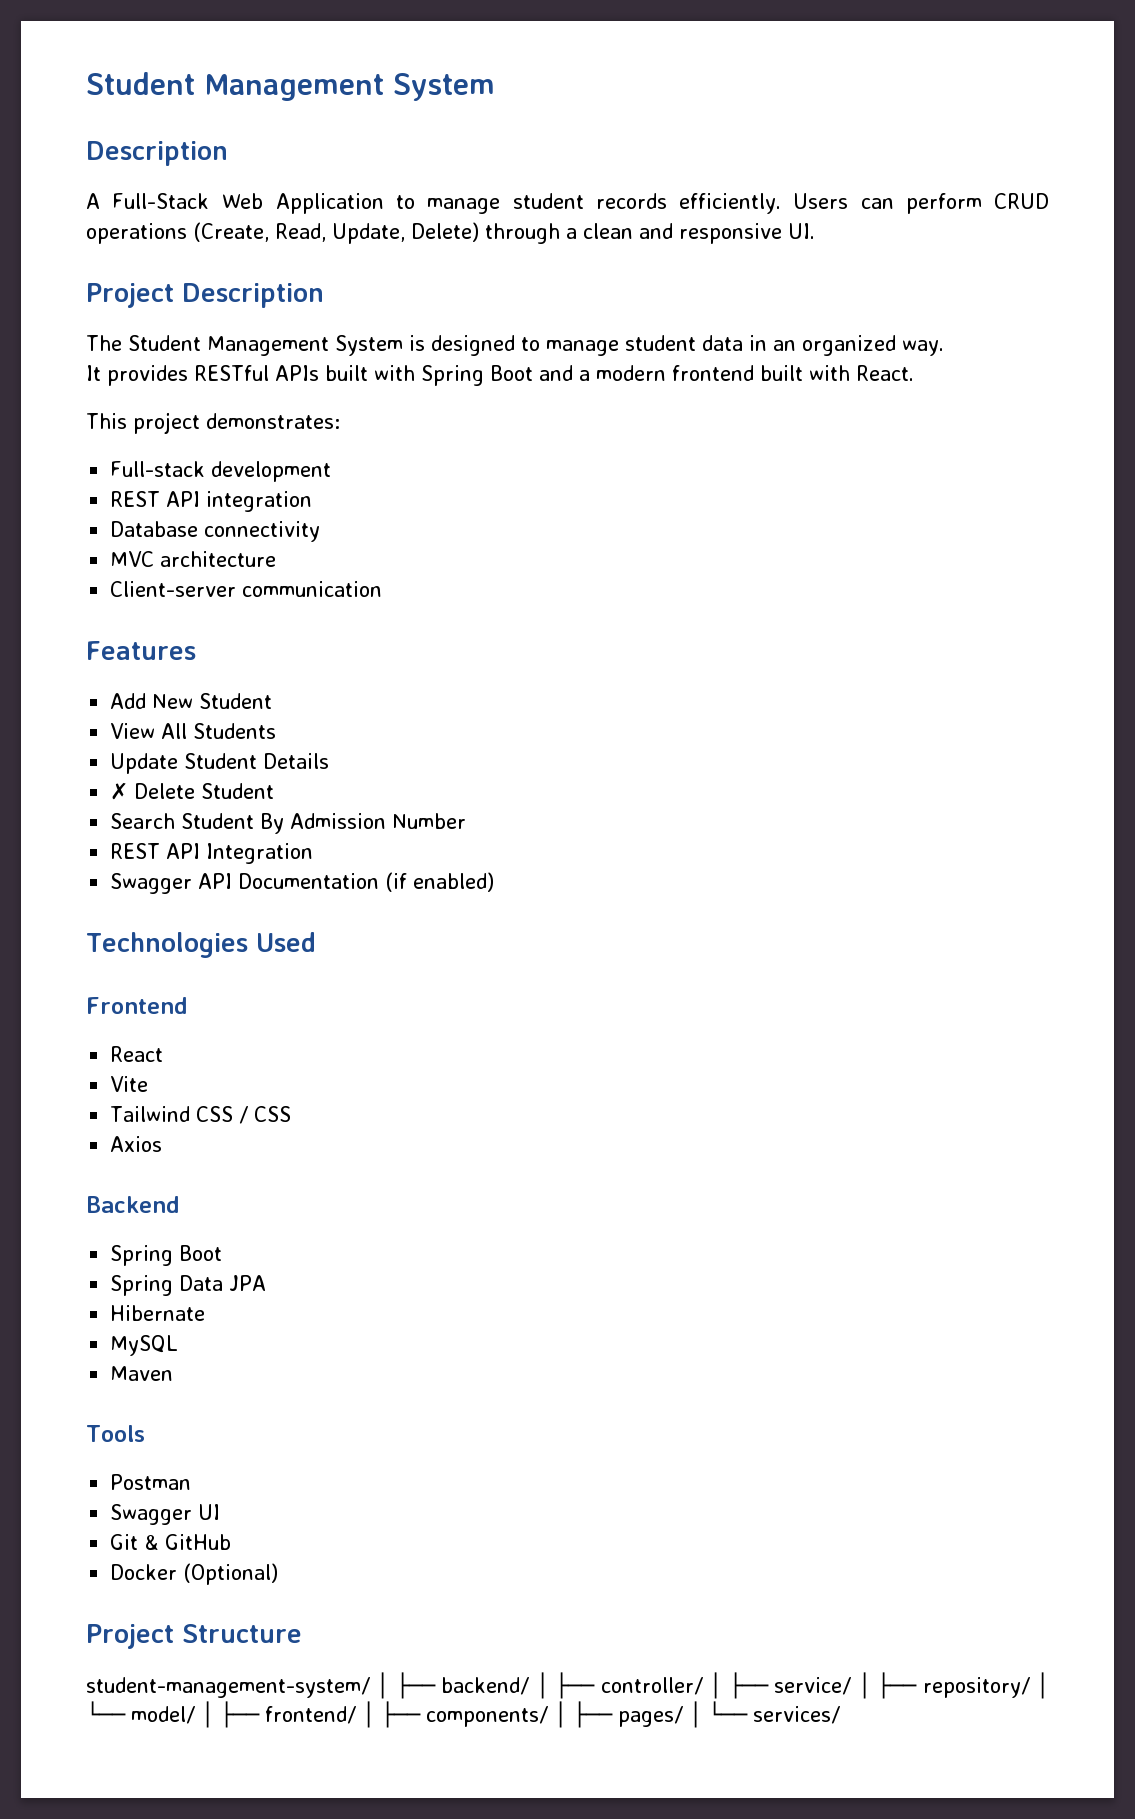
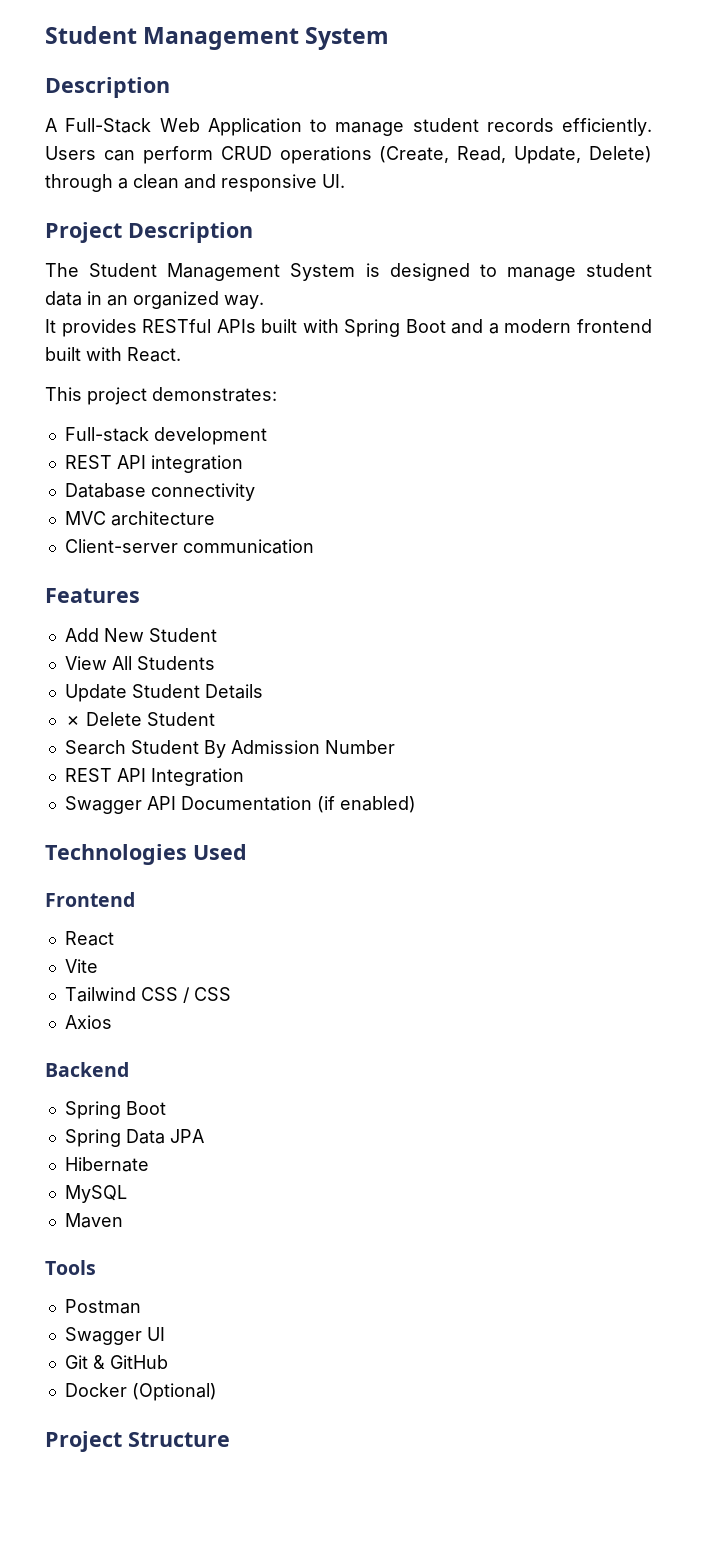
- student-management-system/ │ ├── backend/ │ ├── controller/ │ ├── service/ │ ├── repository/ │ └── model/ │ ├── frontend/ │ ├── components/ │ ├── pages/ │ └── services/

